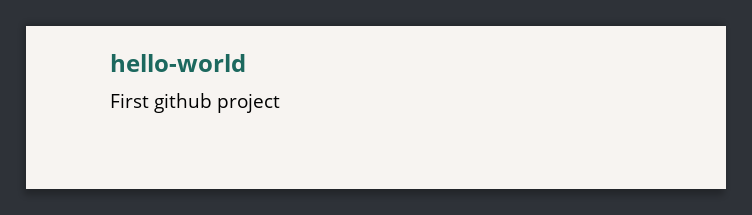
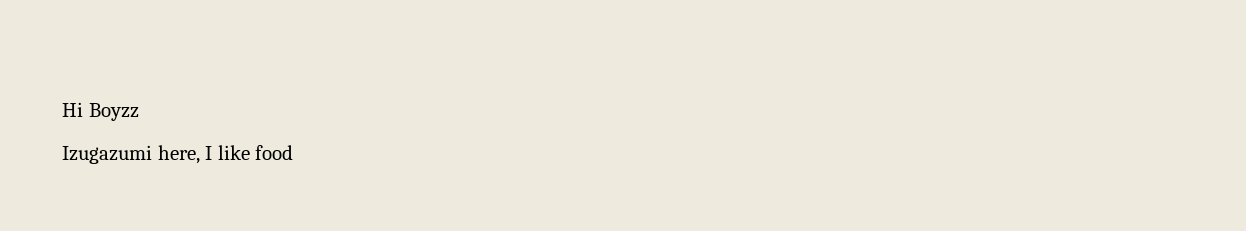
- hello-world
- First github project
+ Hi Boyzz
+ Izugazumi here, I like food

